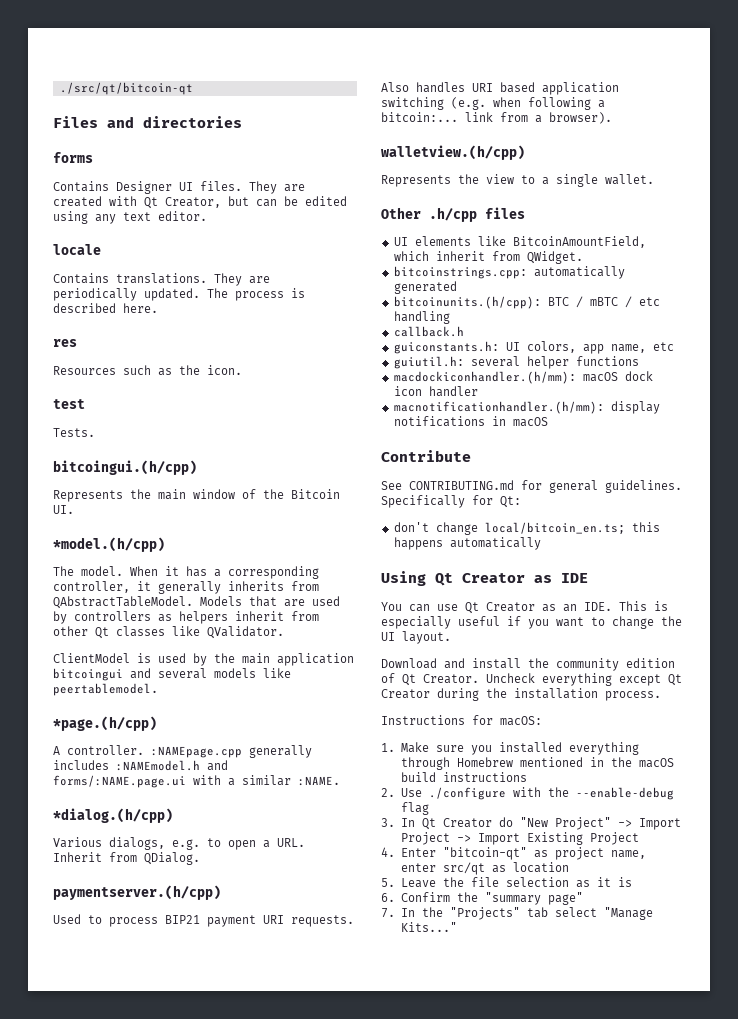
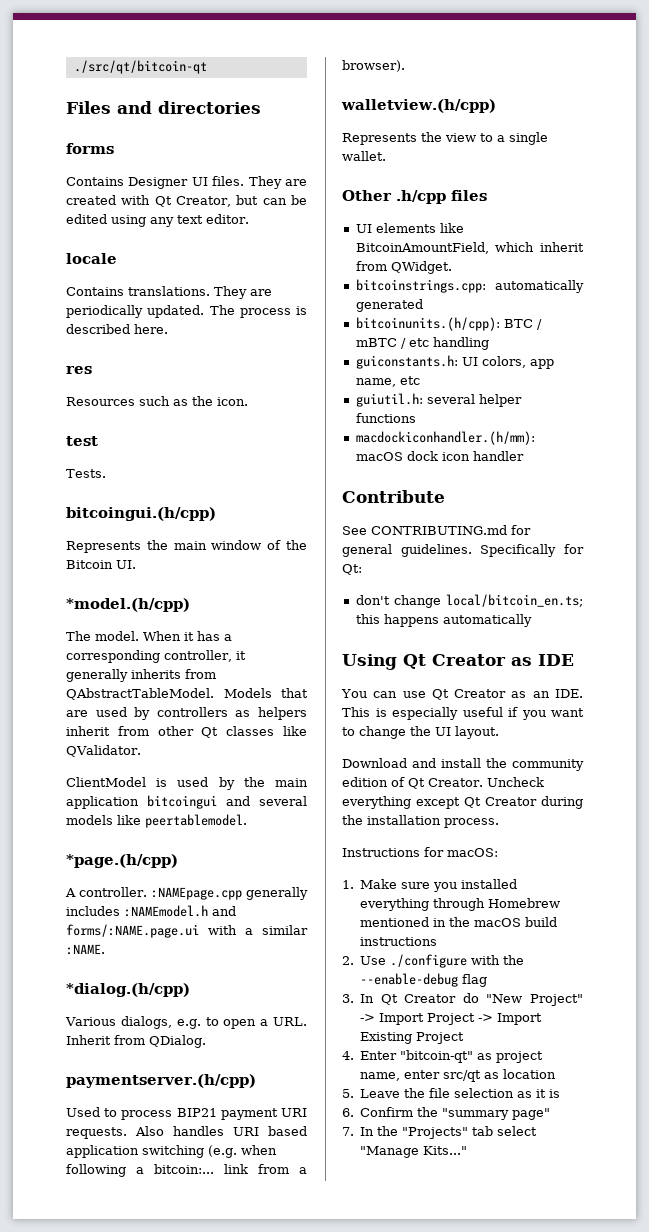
- callback.h
- macnotificationhandler.(h/mm): display notifications in macOS

